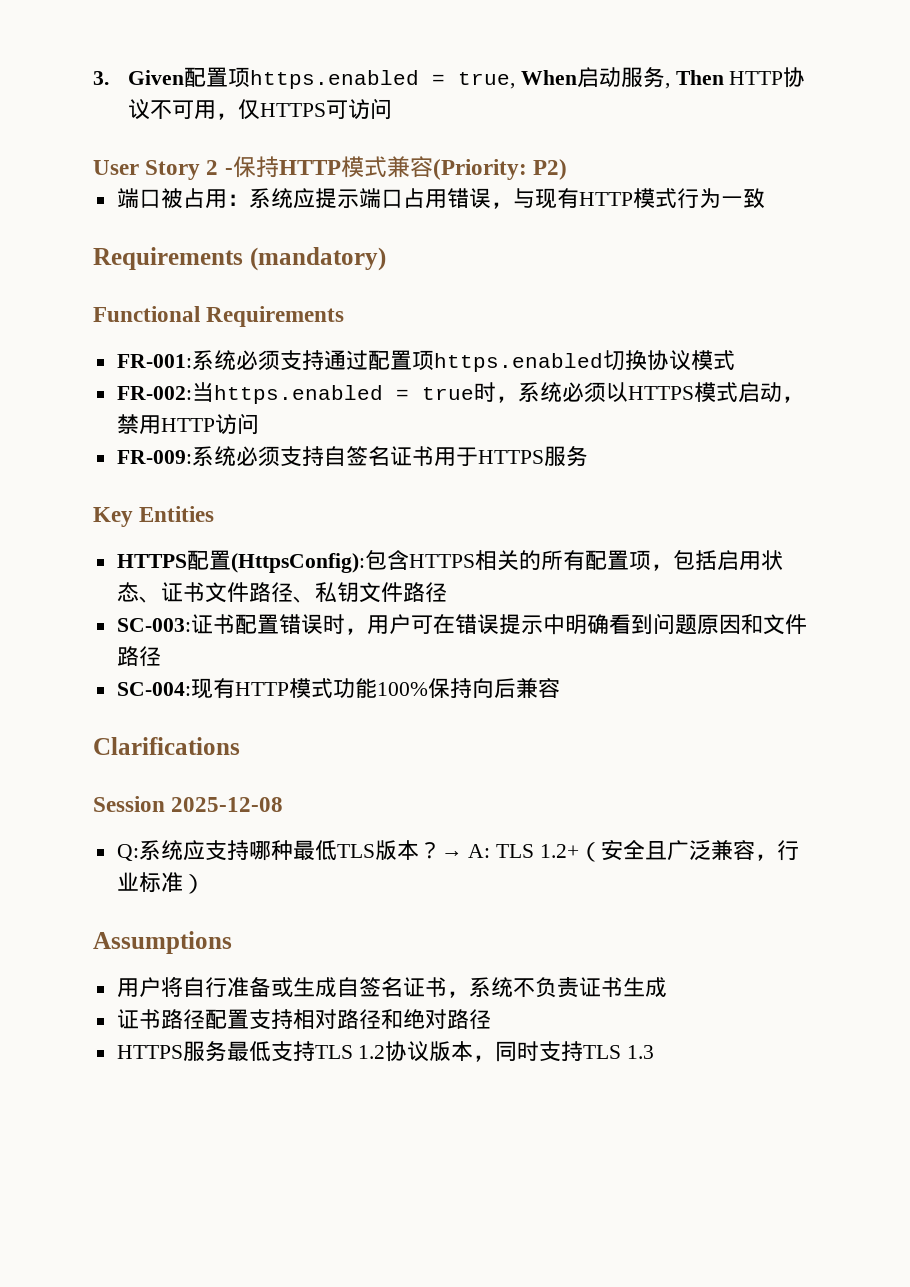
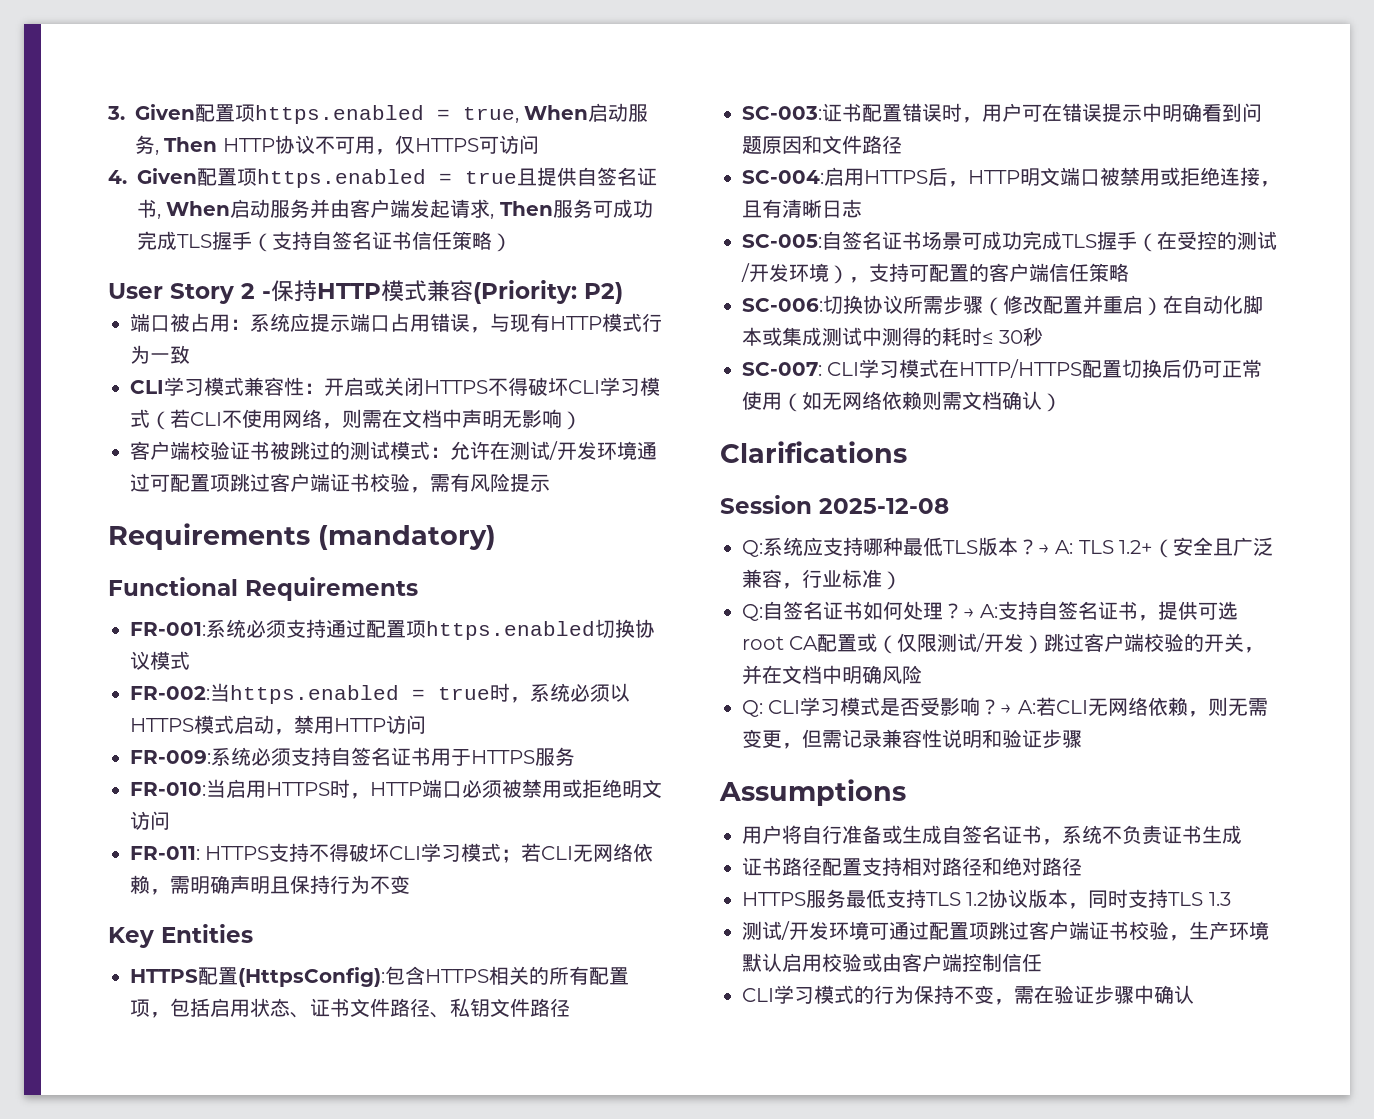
+ 4. Given配置项https.enabled = true且提供自签名证书, When启动服务并由客户端发起请求, Then服务可成功完成TLS握手（支持自签名证书信任策略）
+ CLI学习模式兼容性：开启或关闭HTTPS不得破坏CLI学习模式（若CLI不使用网络，则需在文档中声明无影响）
+ 客户端校验证书被跳过的测试模式：允许在测试/开发环境通过可配置项跳过客户端证书校验，需有风险提示
+ FR-010:当启用HTTPS时，HTTP端口必须被禁用或拒绝明文访问
+ FR-011: HTTPS支持不得破坏CLI学习模式；若CLI无网络依赖，需明确声明且保持行为不变
- SC-004:现有HTTP模式功能100%保持向后兼容
+ SC-004:启用HTTPS后，HTTP明文端口被禁用或拒绝连接，且有清晰日志
+ SC-005:自签名证书场景可成功完成TLS握手（在受控的测试/开发环境），支持可配置的客户端信任策略
+ SC-006:切换协议所需步骤（修改配置并重启）在自动化脚本或集成测试中测得的耗时≤ 30秒
+ SC-007: CLI学习模式在HTTP/HTTPS配置切换后仍可正常使用（如无网络依赖则需文档确认）
+ Q:自签名证书如何处理？→ A:支持自签名证书，提供可选root CA配置或（仅限测试/开发）跳过客户端校验的开关，并在文档中明确风险
+ Q: CLI学习模式是否受影响？→ A:若CLI无网络依赖，则无需变更，但需记录兼容性说明和验证步骤
+ 测试/开发环境可通过配置项跳过客户端证书校验，生产环境默认启用校验或由客户端控制信任
+ CLI学习模式的行为保持不变，需在验证步骤中确认

